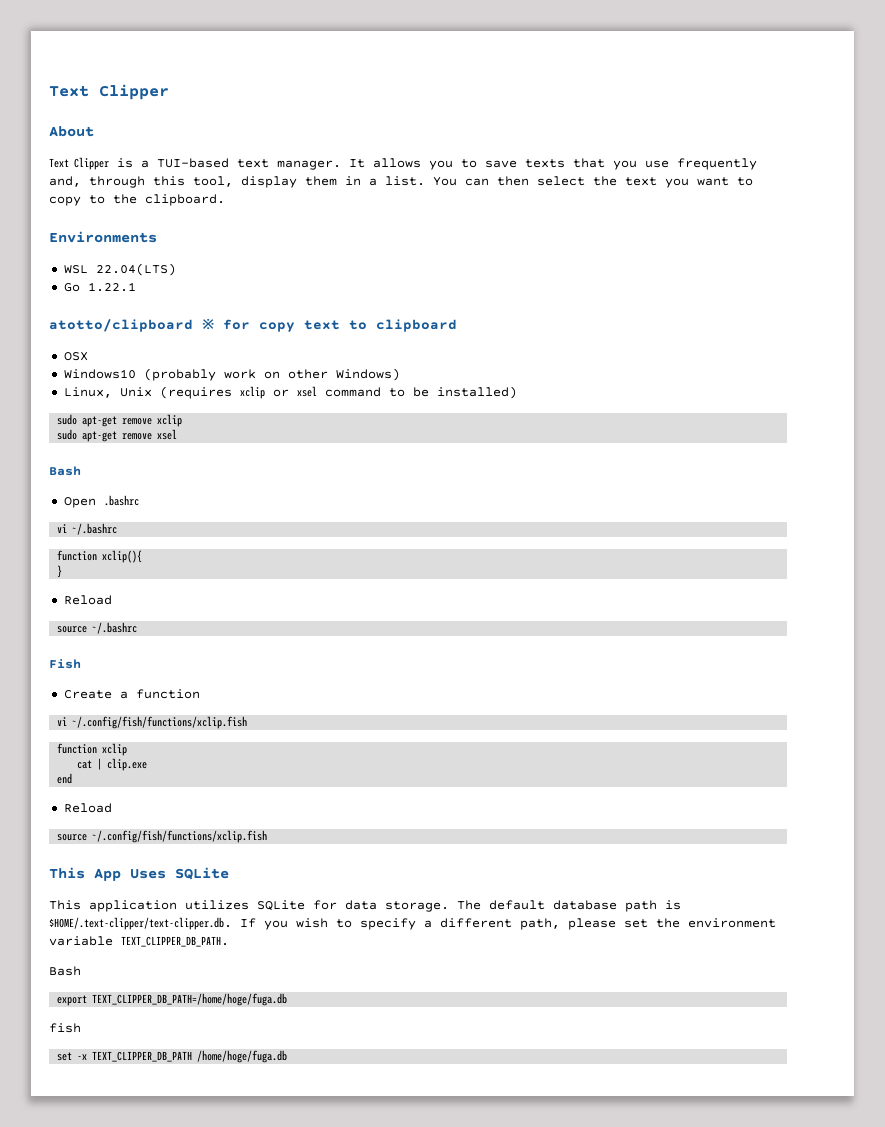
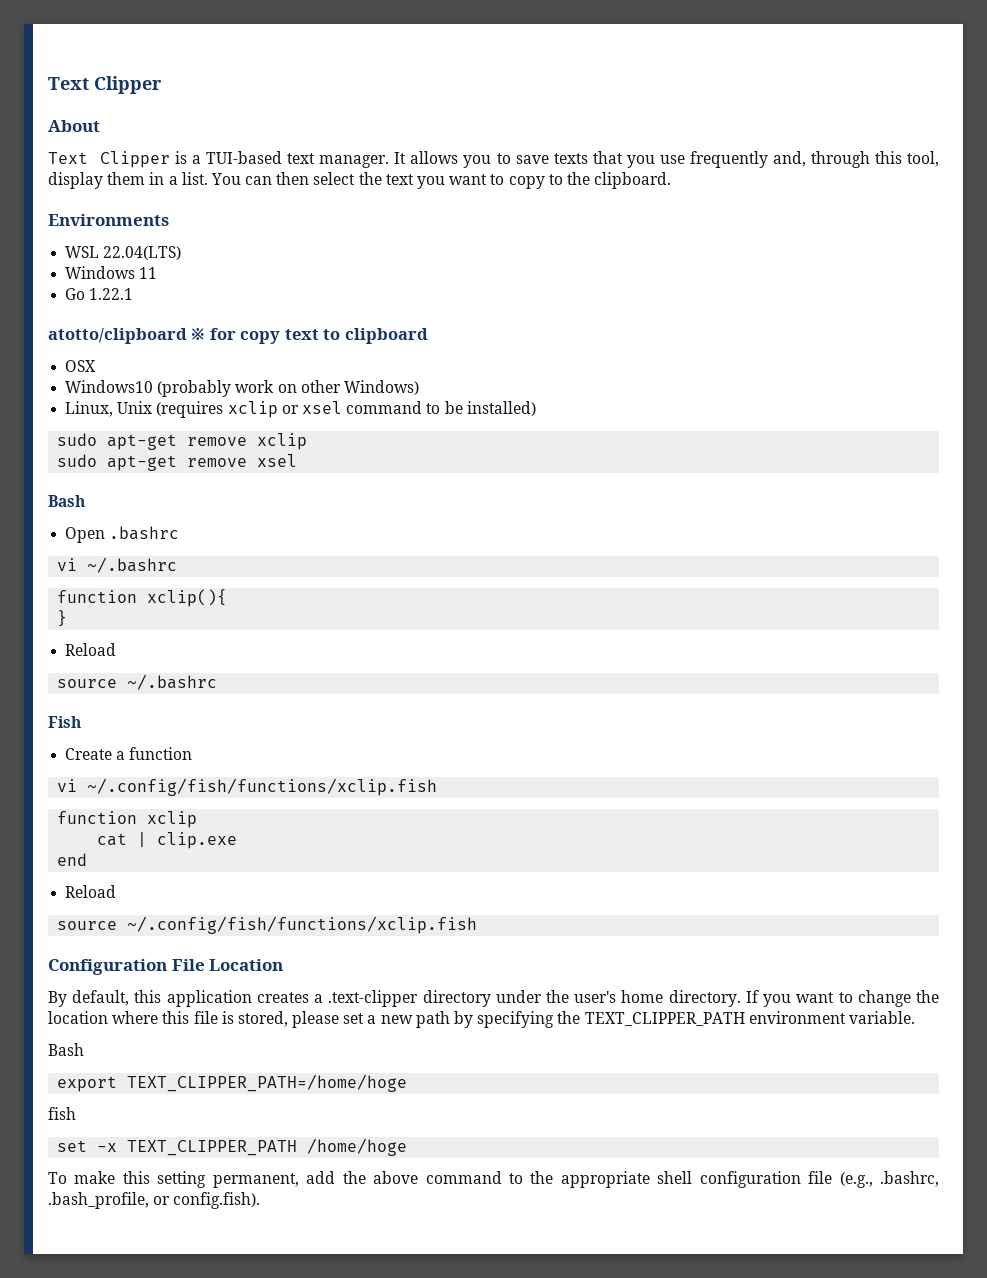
+ Windows 11
- This App Uses SQLite
- This application utilizes SQLite for data storage. The default database path is $HOME/.text-clipper/text-clipper.db. If you wish to specify a different path, please set the environment variable TEXT_CLIPPER_DB_PATH.
+ Configuration File Location
+ By default, this application creates a .text-clipper directory under the user's home directory. If you want to change the location where this file is stored, please set a new path by specifying the TEXT_CLIPPER_PATH environment variable.
- export TEXT_CLIPPER_DB_PATH=/home/hoge/fuga.db
+ export TEXT_CLIPPER_PATH=/home/hoge
- set -x TEXT_CLIPPER_DB_PATH /home/hoge/fuga.db
+ set -x TEXT_CLIPPER_PATH /home/hoge
+ To make this setting permanent, add the above command to the appropriate shell configuration file (e.g., .bashrc, .bash_profile, or config.fish).

